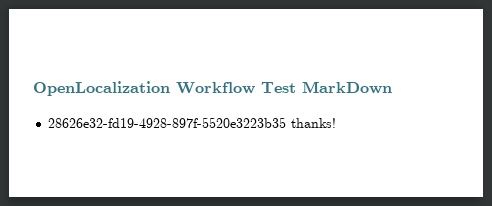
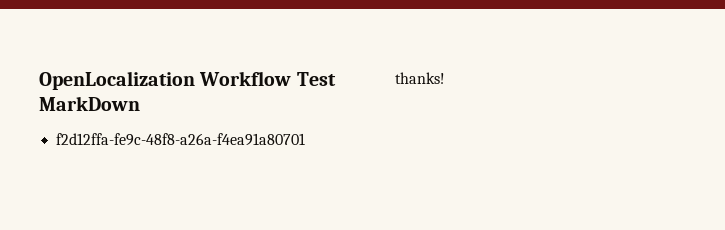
- 28626e32-fd19-4928-897f-5520e3223b35 thanks!
+ f2d12ffa-fe9c-48f8-a26a-f4ea91a80701 thanks!

